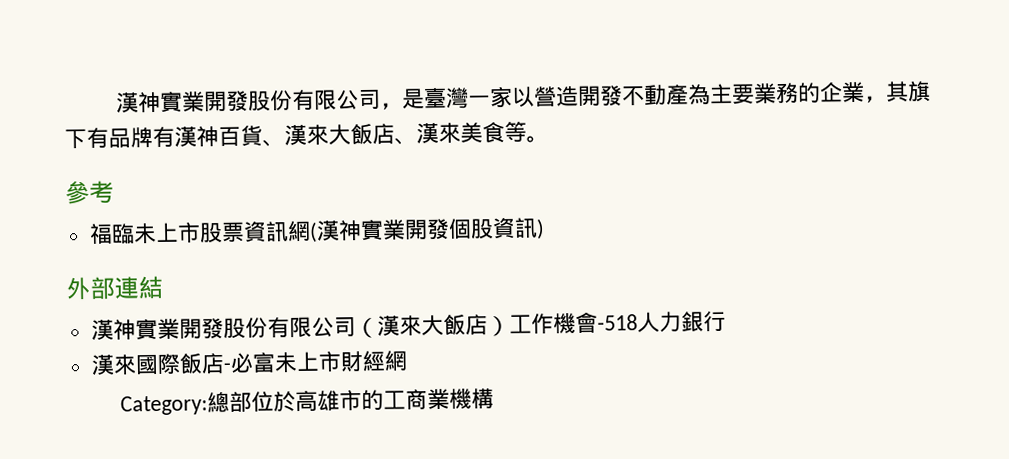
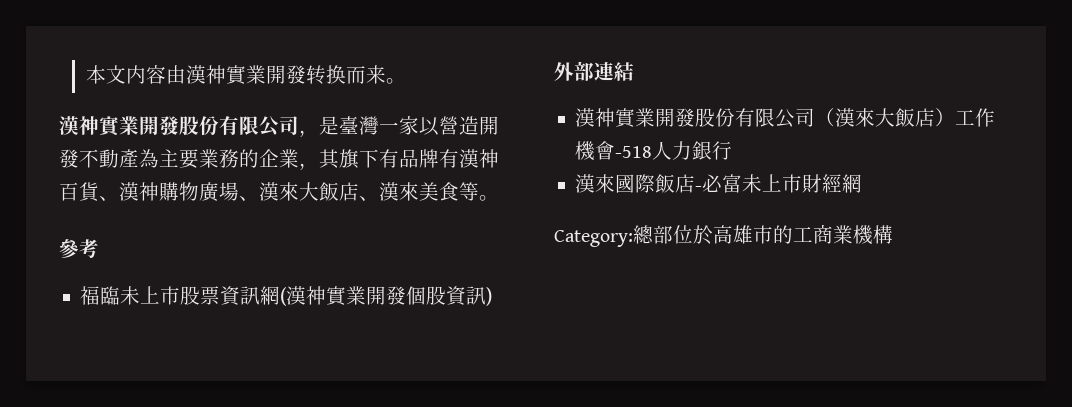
+ 本文内容由漢神實業開發转换而来。
- 漢神實業開發股份有限公司，是臺灣一家以營造開發不動產為主要業務的企業，其旗下有品牌有漢神百貨、漢來大飯店、漢來美食等。
+ 漢神實業開發股份有限公司，是臺灣一家以營造開發不動產為主要業務的企業，其旗下有品牌有漢神百貨、漢神購物廣場、漢來大飯店、漢來美食等。

